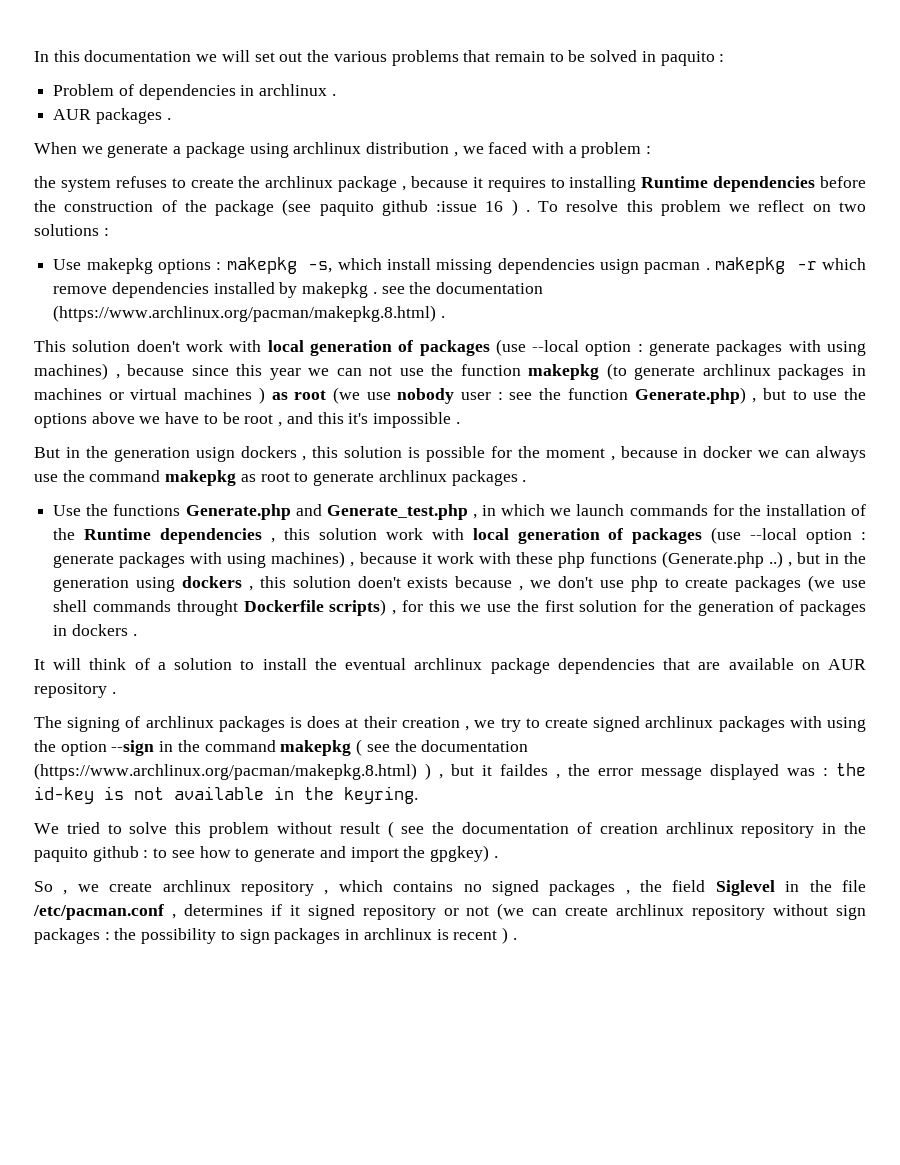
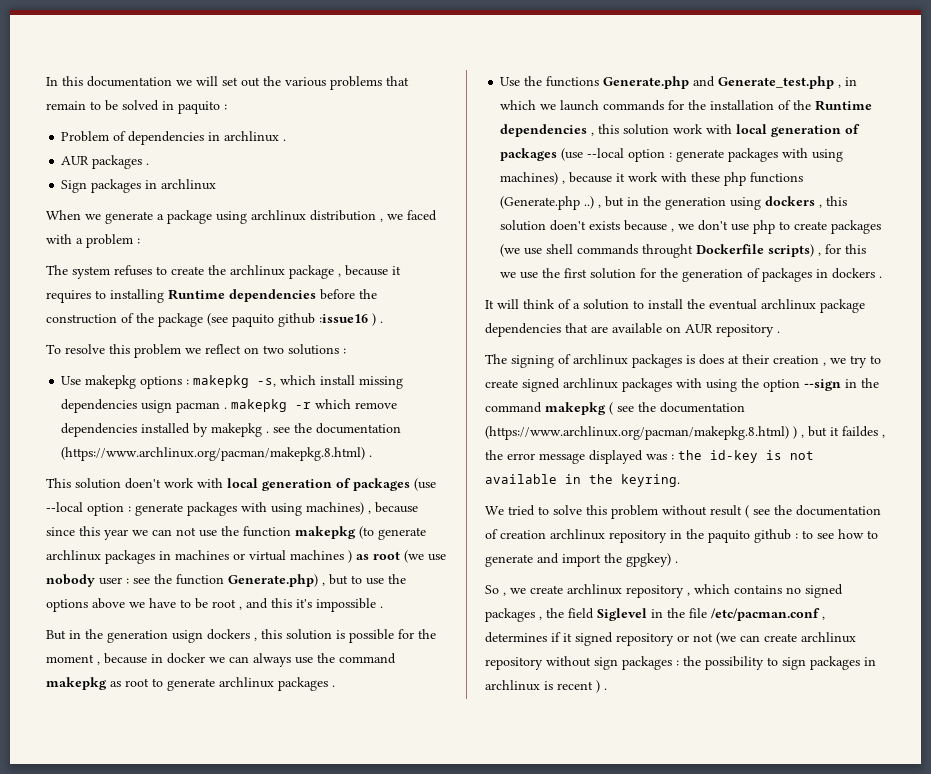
+ Sign packages in archlinux
- the system refuses to create the archlinux package , because it requires to installing Runtime dependencies before the construction of the package (see paquito github :issue 16 ) . To resolve this problem we reflect on two solutions :
+ The system refuses to create the archlinux package , because it requires to installing Runtime dependencies before the construction of the package (see paquito github :issue16 ) .
+ To resolve this problem we reflect on two solutions :

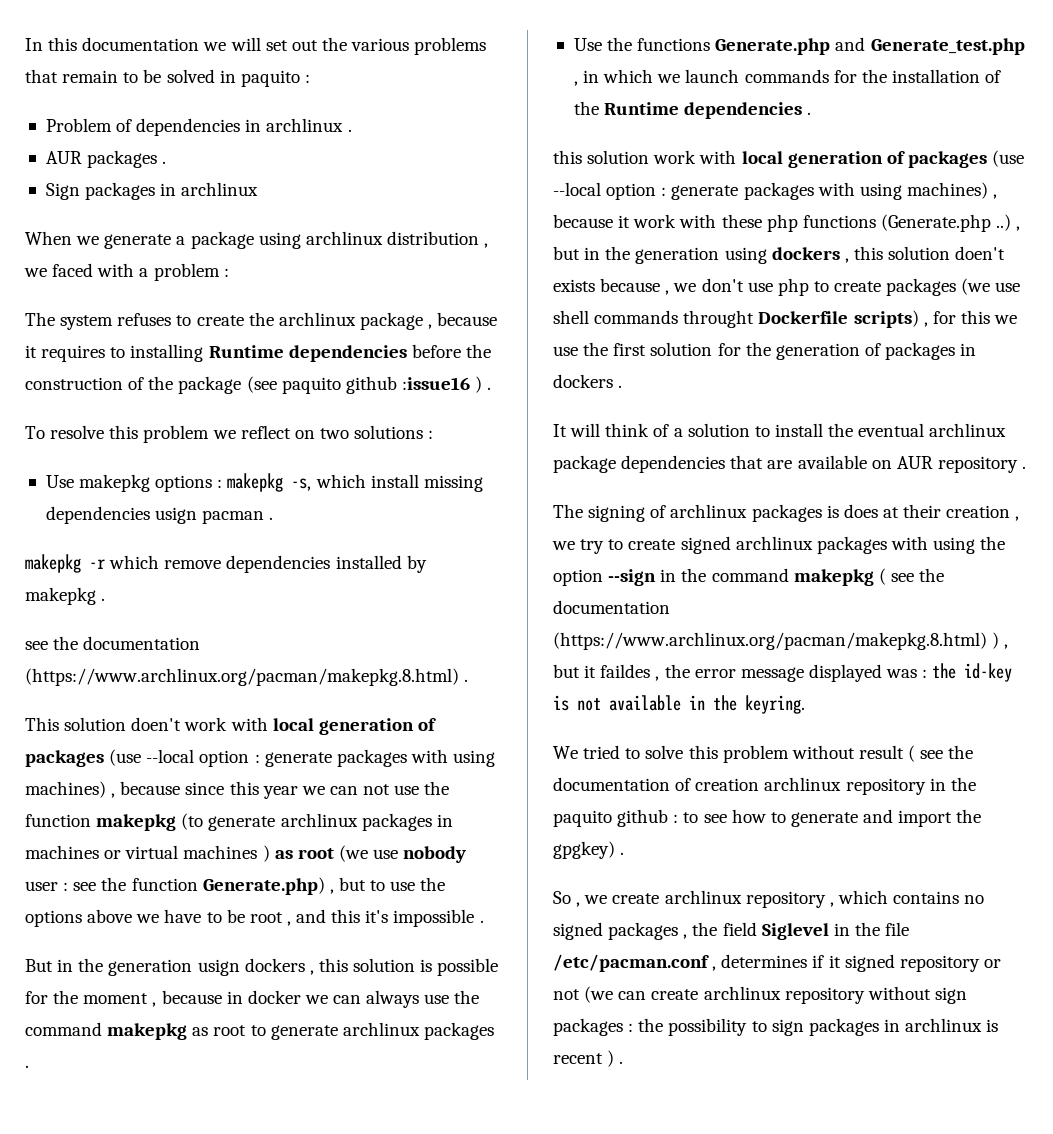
- Use makepkg options : makepkg -s, which install missing dependencies usign pacman . makepkg -r which remove dependencies installed by makepkg . see the documentation (https://www.archlinux.org/pacman/makepkg.8.html) .
+ Use makepkg options : makepkg -s, which install missing dependencies usign pacman .
+ makepkg -r which remove dependencies installed by makepkg .
+ see the documentation (https://www.archlinux.org/pacman/makepkg.8.html) .
- Use the functions Generate.php and Generate_test.php , in which we launch commands for the installation of the Runtime dependencies , this solution work with local generation of packages (use --local option :
+ Use the functions Generate.php and Generate_test.php , in which we launch commands for the installation of the Runtime dependencies .
+ this solution work with local generation of packages (use --local option :

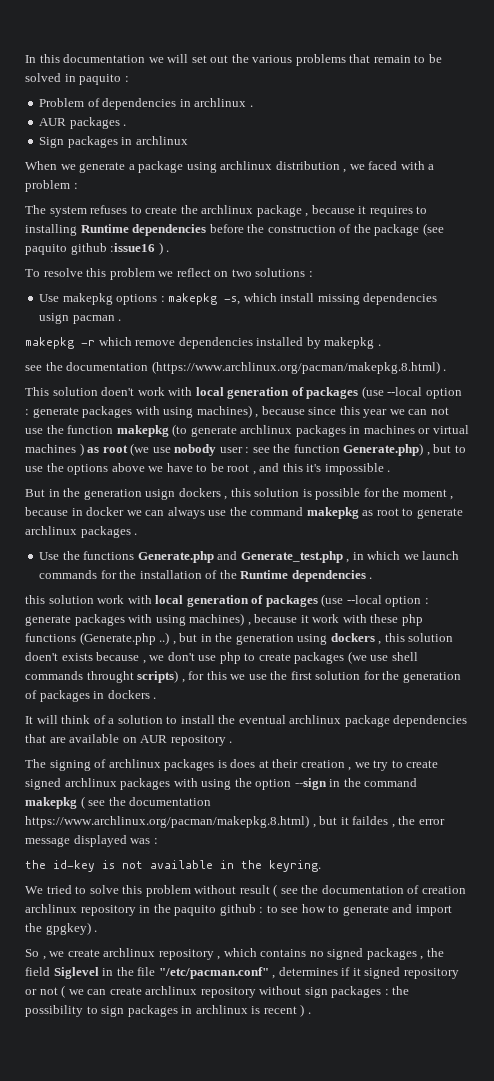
- generate packages with using machines) , because it work with these php functions (Generate.php ..) , but in the generation using dockers , this solution doen't exists because , we don't use php to create packages (we use shell commands throught Dockerfile scripts) , for this we use the first solution for the generation of packages in dockers .
+ generate packages with using machines) , because it work with these php functions (Generate.php ..) , but in the generation using dockers , this solution doen't exists because , we don't use php to create packages (we use shell commands throught scripts) , for this we use the first solution for the generation of packages in dockers .
- The signing of archlinux packages is does at their creation , we try to create signed archlinux packages with using the option --sign in the command makepkg ( see the documentation (https://www.archlinux.org/pacman/makepkg.8.html) ) , but it faildes , the error message displayed was : the id-key is not available in the keyring.
+ The signing of archlinux packages is does at their creation , we try to create signed archlinux packages with using the option --sign in the command makepkg ( see the documentation https://www.archlinux.org/pacman/makepkg.8.html) , but it faildes , the error message displayed was :
+ the id-key is not available in the keyring.
- So , we create archlinux repository , which contains no signed packages , the field Siglevel in the file /etc/pacman.conf , determines if it signed repository or not (we can create archlinux repository without sign packages : the possibility to sign packages in archlinux is recent ) .
+ So , we create archlinux repository , which contains no signed packages , the field Siglevel in the file "/etc/pacman.conf" , determines if it signed repository or not ( we can create archlinux repository without sign packages : the possibility to sign packages in archlinux is recent ) .

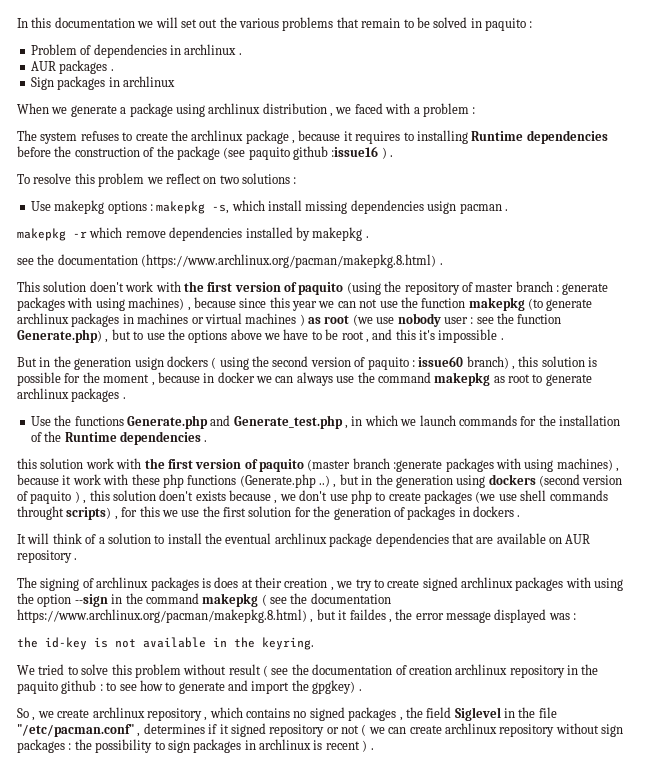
- This solution doen't work with local generation of packages (use --local option :
+ This solution doen't work with the first version of paquito (using the repository of master branch :
- But in the generation usign dockers , this solution is possible for the moment , because in docker we can always use the command makepkg as root to generate archlinux packages .
+ But in the generation usign dockers ( using the second version of paquito : issue60 branch) , this solution is possible for the moment , because in docker we can always use the command makepkg as root to generate archlinux packages .
- this solution work with local generation of packages (use --local option : generate packages with using machines) , because it work with these php functions (Generate.php ..) , but in the generation using dockers , this solution doen't exists because , we don't use php to create packages (we use shell commands throught scripts) , for this we use the first solution for the generation of packages in dockers .
+ this solution work with the first version of paquito (master branch :generate packages with using machines) , because it work with these php functions (Generate.php ..) , but in the generation using dockers (second version of paquito ) , this solution doen't exists because , we don't use php to create packages (we use shell commands throught scripts) , for this we use the first solution for the generation of packages in dockers .

